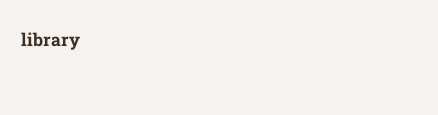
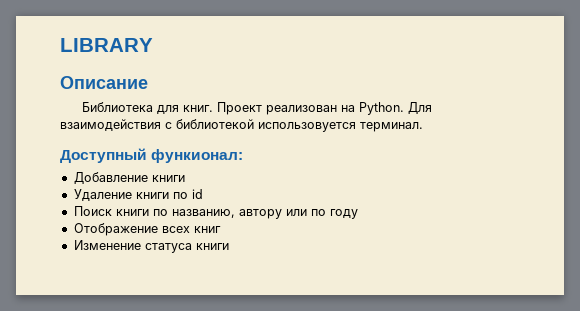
- library
+ LIBRARY
+ Описание
+ Библиотека для книг. Проект реализован на Python. Для взаимодействия с библиотекой использовуется терминал.
+ Доступный функионал:
+ Добавление книги
+ Удаление книги по id
+ Поиск книги по названию, автору или по году
+ Отображение всех книг
+ Изменение статуса книги

